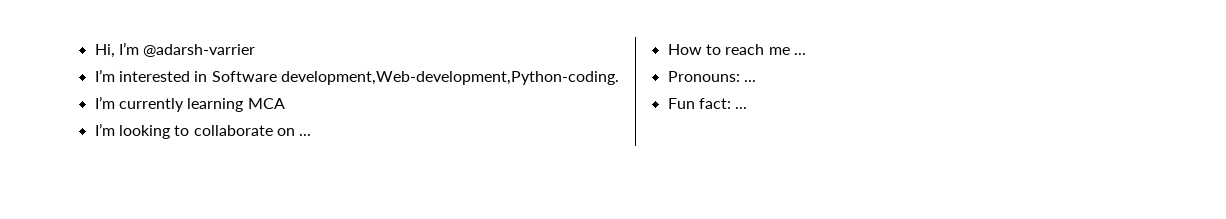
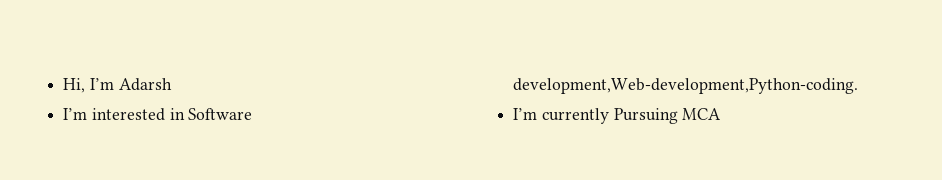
- Hi, I’m @adarsh-varrier
+ Hi, I’m Adarsh
- I’m currently learning MCA
+ I’m currently Pursuing MCA
- I’m looking to collaborate on ...
- How to reach me ...
- Pronouns: ...
- Fun fact: ...

